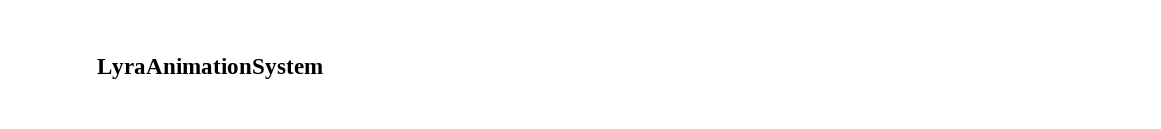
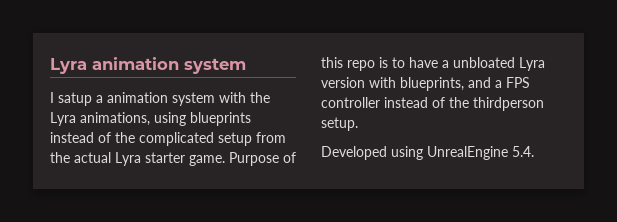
- LyraAnimationSystem
+ Lyra animation system
+ I satup a animation system with the Lyra animations, using blueprints instead of the complicated setup from the actual Lyra starter game. Purpose of this repo is to have a unbloated Lyra version with blueprints, and a FPS controller instead of the thirdperson setup.
+ Developed using UnrealEngine 5.4.

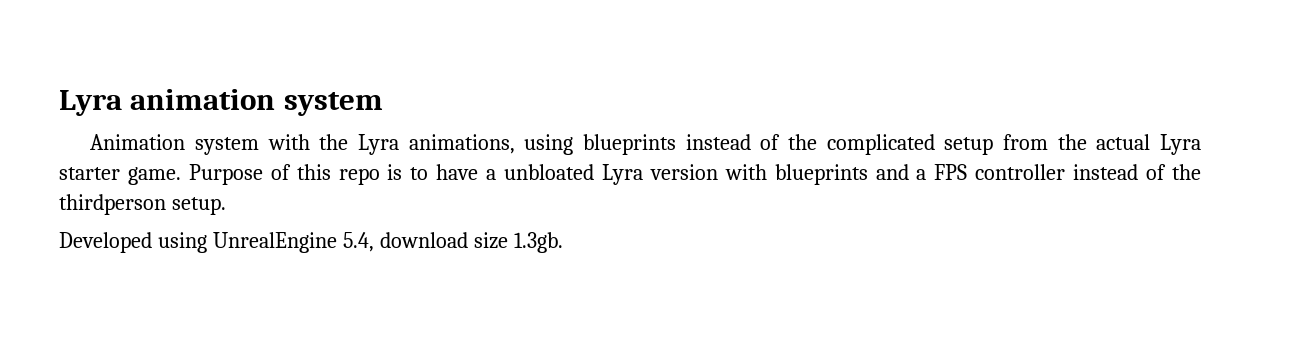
- I satup a animation system with the Lyra animations, using blueprints instead of the complicated setup from the actual Lyra starter game.
+ Animation system with the Lyra animations, using blueprints instead of the complicated setup from the actual Lyra starter game.
- Purpose of this repo is to have a unbloated Lyra version with blueprints, and a FPS controller instead of the thirdperson setup.
+ Purpose of this repo is to have a unbloated Lyra version with blueprints and a FPS controller instead of the thirdperson setup.
- Developed using UnrealEngine 5.4.
+ Developed using UnrealEngine 5.4, download size 1.3gb.

